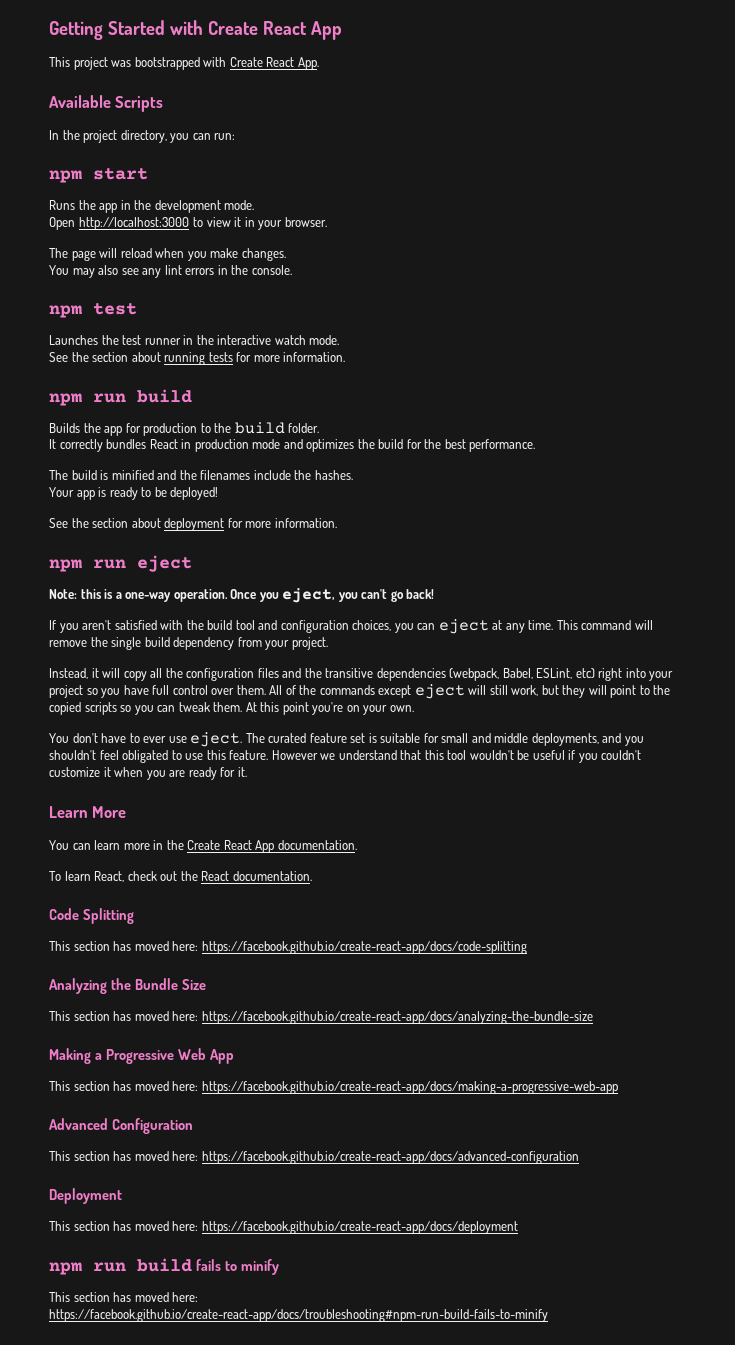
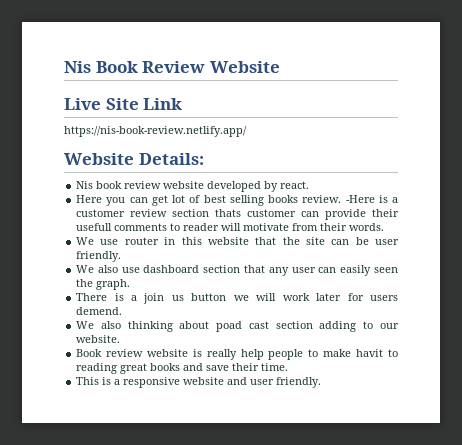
- Getting Started with Create React App
- This project was bootstrapped with Create React App.
- Available Scripts
- In the project directory, you can run:
- npm start
- Runs the app in the development mode.
- Open http://localhost:3000 to view it in your browser.
- The page will reload when you make changes.
- You may also see any lint errors in the console.
- npm test
- Launches the test runner in the interactive watch mode.
- See the section about running tests for more information.
- npm run build
- Builds the app for production to the build folder.
- It correctly bundles React in production mode and optimizes the build for the best performance.
- The build is minified and the filenames include the hashes.
- Your app is ready to be deployed!
- See the section about deployment for more information.
- npm run eject
- Note: this is a one-way operation. Once you eject, you can't go back!
- If you aren't satisfied with the build tool and configuration choices, you can eject at any time. This command will remove the single build dependency from your project.
- Instead, it will copy all the configuration files and the transitive dependencies (webpack, Babel, ESLint, etc) right into your project so you have full control over them. All of the commands except eject will still work, but they will point to the copied scripts so you can tweak them. At this point you're on your own.
- You don't have to ever use eject. The curated feature set is suitable for small and middle deployments, and you shouldn't feel obligated to use this feature. However we understand that this tool wouldn't be useful if you couldn't customize it when you are ready for it.
- Learn More
- You can learn more in the Create React App documentation.
- To learn React, check out the React documentation.
- Code Splitting
- This section has moved here: https://facebook.github.io/create-react-app/docs/code-splitting
- Analyzing the Bundle Size
- This section has moved here: https://facebook.github.io/create-react-app/docs/analyzing-the-bundle-size
- Making a Progressive Web App
- This section has moved here: https://facebook.github.io/create-react-app/docs/making-a-progressive-web-app
- Advanced Configuration
- This section has moved here: https://facebook.github.io/create-react-app/docs/advanced-configuration
- Deployment
- This section has moved here: https://facebook.github.io/create-react-app/docs/deployment
- npm run build fails to minify
- This section has moved here: https://facebook.github.io/create-react-app/docs/troubleshooting#npm-run-build-fails-to-minify
+ Nis Book Review Website
+ Live Site Link
+ https://nis-book-review.netlify.app/
+ Website Details:
+ Nis book review website developed by react.
+ Here you can get lot of best selling books review. -Here is a customer review section thats customer can provide their usefull comments to reader will motivate from their words.
+ We use router in this website that the site can be user friendly.
+ We also use dashboard section that any user can easily seen the graph.
+ There is a join us button we will work later for users demend.
+ We also thinking about poad cast section adding to our website.
+ Book review website is really help people to make havit to reading great books and save their time.
+ This is a responsive website and user friendly.

